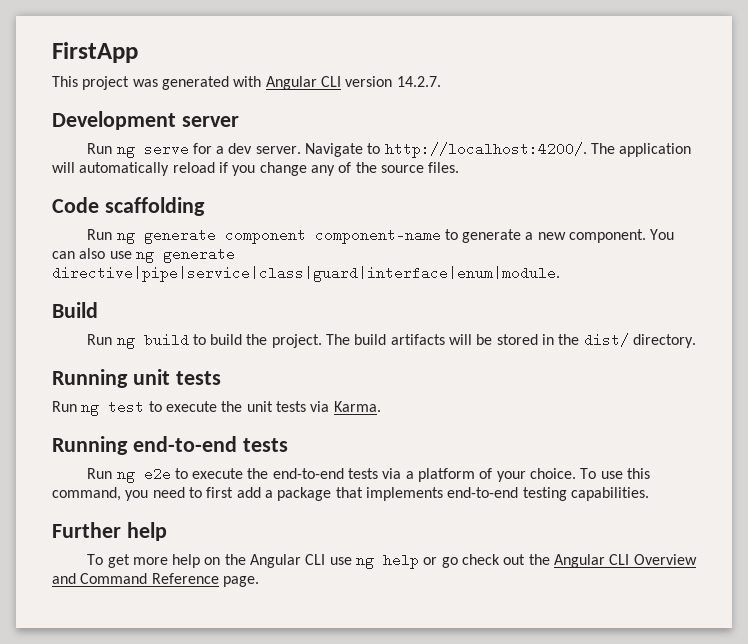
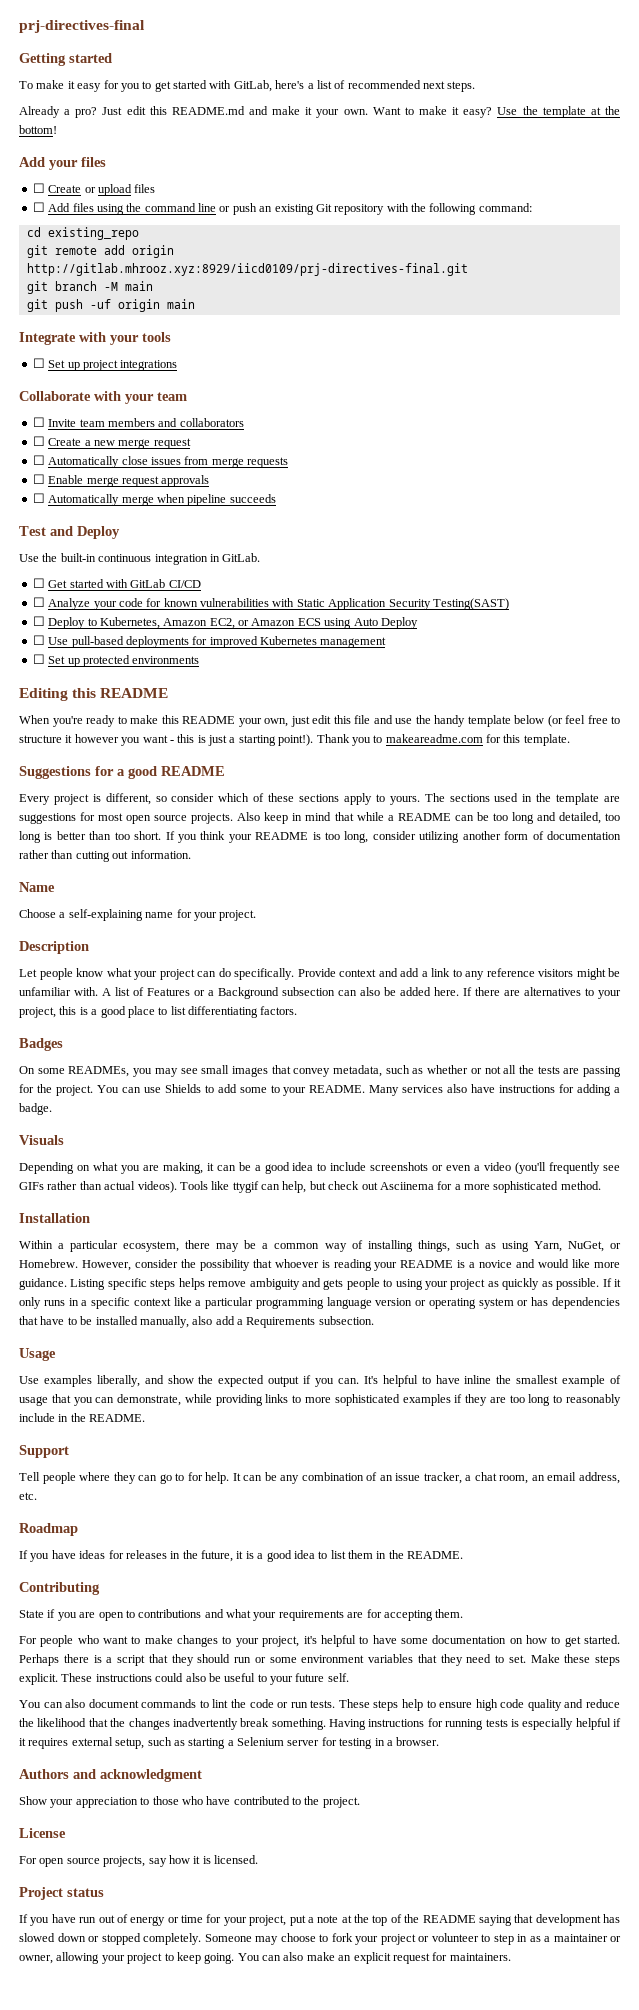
- FirstApp
- This project was generated with Angular CLI version 14.2.7.
- Development server
- Run ng serve for a dev server. Navigate to http://localhost:4200/. The application will automatically reload if you change any of the source files.
- Code scaffolding
- Run ng generate component component-name to generate a new component. You can also use ng generate directive|pipe|service|class|guard|interface|enum|module.
- Build
- Run ng build to build the project. The build artifacts will be stored in the dist/ directory.
- Running unit tests
- Run ng test to execute the unit tests via Karma.
- Running end-to-end tests
- Run ng e2e to execute the end-to-end tests via a platform of your choice. To use this command, you need to first add a package that implements end-to-end testing capabilities.
- Further help
- To get more help on the Angular CLI use ng help or go check out the Angular CLI Overview and Command Reference page.
+ prj-directives-final
+ Getting started
+ To make it easy for you to get started with GitLab, here's a list of recommended next steps.
+ Already a pro? Just edit this README.md and make it your own. Want to make it easy? Use the template at the bottom!
+ Add your files
+ ☐ Create or upload files
+ ☐ Add files using the command line or push an existing Git repository with the following command:
+ cd existing_repo
+ git remote add origin http://gitlab.mhrooz.xyz:8929/iicd0109/prj-directives-final.git
+ git branch -M main
+ git push -uf origin main
+ Integrate with your tools
+ ☐ Set up project integrations
+ Collaborate with your team
+ ☐ Invite team members and collaborators
+ ☐ Create a new merge request
+ ☐ Automatically close issues from merge requests
+ ☐ Enable merge request approvals
+ ☐ Automatically merge when pipeline succeeds
+ Test and Deploy
+ Use the built-in continuous integration in GitLab.
+ ☐ Get started with GitLab CI/CD
+ ☐ Analyze your code for known vulnerabilities with Static Application Security Testing(SAST)
+ ☐ Deploy to Kubernetes, Amazon EC2, or Amazon ECS using Auto Deploy
+ ☐ Use pull-based deployments for improved Kubernetes management
+ ☐ Set up protected environments
+ Editing this README
+ When you're ready to make this README your own, just edit this file and use the handy template below (or feel free to structure it however you want - this is just a starting point!). Thank you to makeareadme.com for this template.
+ Suggestions for a good README
+ Every project is different, so consider which of these sections apply to yours. The sections used in the template are suggestions for most open source projects. Also keep in mind that while a README can be too long and detailed, too long is better than too short. If you think your README is too long, consider utilizing another form of documentation rather than cutting out information.
+ Name
+ Choose a self-explaining name for your project.
+ Description
+ Let people know what your project can do specifically. Provide context and add a link to any reference visitors might be unfamiliar with. A list of Features or a Background subsection can also be added here. If there are alternatives to your project, this is a good place to list differentiating factors.
+ Badges
+ On some READMEs, you may see small images that convey metadata, such as whether or not all the tests are passing for the project. You can use Shields to add some to your README. Many services also have instructions for adding a badge.
+ Visuals
+ Depending on what you are making, it can be a good idea to include screenshots or even a video (you'll frequently see GIFs rather than actual videos). Tools like ttygif can help, but check out Asciinema for a more sophisticated method.
+ Installation
+ Within a particular ecosystem, there may be a common way of installing things, such as using Yarn, NuGet, or Homebrew. However, consider the possibility that whoever is reading your README is a novice and would like more guidance. Listing specific steps helps remove ambiguity and gets people to using your project as quickly as possible. If it only runs in a specific context like a particular programming language version or operating system or has dependencies that have to be installed manually, also add a Requirements subsection.
+ Usage
+ Use examples liberally, and show the expected output if you can. It's helpful to have inline the smallest example of usage that you can demonstrate, while providing links to more sophisticated examples if they are too long to reasonably include in the README.
+ Support
+ Tell people where they can go to for help. It can be any combination of an issue tracker, a chat room, an email address, etc.
+ Roadmap
+ If you have ideas for releases in the future, it is a good idea to list them in the README.
+ Contributing
+ State if you are open to contributions and what your requirements are for accepting them.
+ For people who want to make changes to your project, it's helpful to have some documentation on how to get started. Perhaps there is a script that they should run or some environment variables that they need to set. Make these steps explicit. These instructions could also be useful to your future self.
+ You can also document commands to lint the code or run tests. These steps help to ensure high code quality and reduce the likelihood that the changes inadvertently break something. Having instructions for running tests is especially helpful if it requires external setup, such as starting a Selenium server for testing in a browser.
+ Authors and acknowledgment
+ Show your appreciation to those who have contributed to the project.
+ License
+ For open source projects, say how it is licensed.
+ Project status
+ If you have run out of energy or time for your project, put a note at the top of the README saying that development has slowed down or stopped completely. Someone may choose to fork your project or volunteer to step in as a maintainer or owner, allowing your project to keep going. You can also make an explicit request for maintainers.

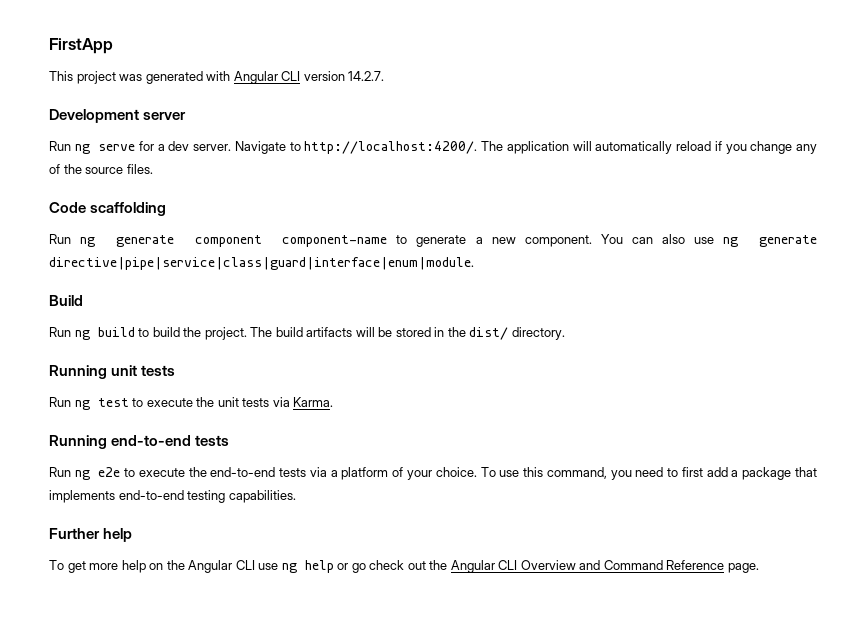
- prj-directives-final
- Getting started
- To make it easy for you to get started with GitLab, here's a list of recommended next steps.
- Already a pro? Just edit this README.md and make it your own. Want to make it easy? Use the template at the bottom!
- Add your files
- ☐ Create or upload files
- ☐ Add files using the command line or push an existing Git repository with the following command:
- cd existing_repo
- git remote add origin http://gitlab.mhrooz.xyz:8929/iicd0109/prj-directives-final.git
- git branch -M main
- git push -uf origin main
- Integrate with your tools
- ☐ Set up project integrations
- Collaborate with your team
- ☐ Invite team members and collaborators
- ☐ Create a new merge request
- ☐ Automatically close issues from merge requests
- ☐ Enable merge request approvals
- ☐ Automatically merge when pipeline succeeds
- Test and Deploy
- Use the built-in continuous integration in GitLab.
- ☐ Get started with GitLab CI/CD
- ☐ Analyze your code for known vulnerabilities with Static Application Security Testing(SAST)
- ☐ Deploy to Kubernetes, Amazon EC2, or Amazon ECS using Auto Deploy
- ☐ Use pull-based deployments for improved Kubernetes management
- ☐ Set up protected environments
- Editing this README
- When you're ready to make this README your own, just edit this file and use the handy template below (or feel free to structure it however you want - this is just a starting point!). Thank you to makeareadme.com for this template.
- Suggestions for a good README
- Every project is different, so consider which of these sections apply to yours. The sections used in the template are suggestions for most open source projects. Also keep in mind that while a README can be too long and detailed, too long is better than too short. If you think your README is too long, consider utilizing another form of documentation rather than cutting out information.
- Name
- Choose a self-explaining name for your project.
- Description
- Let people know what your project can do specifically. Provide context and add a link to any reference visitors might be unfamiliar with. A list of Features or a Background subsection can also be added here. If there are alternatives to your project, this is a good place to list differentiating factors.
- Badges
- On some READMEs, you may see small images that convey metadata, such as whether or not all the tests are passing for the project. You can use Shields to add some to your README. Many services also have instructions for adding a badge.
- Visuals
- Depending on what you are making, it can be a good idea to include screenshots or even a video (you'll frequently see GIFs rather than actual videos). Tools like ttygif can help, but check out Asciinema for a more sophisticated method.
- Installation
- Within a particular ecosystem, there may be a common way of installing things, such as using Yarn, NuGet, or Homebrew. However, consider the possibility that whoever is reading your README is a novice and would like more guidance. Listing specific steps helps remove ambiguity and gets people to using your project as quickly as possible. If it only runs in a specific context like a particular programming language version or operating system or has dependencies that have to be installed manually, also add a Requirements subsection.
- Usage
- Use examples liberally, and show the expected output if you can. It's helpful to have inline the smallest example of usage that you can demonstrate, while providing links to more sophisticated examples if they are too long to reasonably include in the README.
- Support
- Tell people where they can go to for help. It can be any combination of an issue tracker, a chat room, an email address, etc.
- Roadmap
- If you have ideas for releases in the future, it is a good idea to list them in the README.
- Contributing
- State if you are open to contributions and what your requirements are for accepting them.
- For people who want to make changes to your project, it's helpful to have some documentation on how to get started. Perhaps there is a script that they should run or some environment variables that they need to set. Make these steps explicit. These instructions could also be useful to your future self.
- You can also document commands to lint the code or run tests. These steps help to ensure high code quality and reduce the likelihood that the changes inadvertently break something. Having instructions for running tests is especially helpful if it requires external setup, such as starting a Selenium server for testing in a browser.
- Authors and acknowledgment
- Show your appreciation to those who have contributed to the project.
- License
- For open source projects, say how it is licensed.
- Project status
- If you have run out of energy or time for your project, put a note at the top of the README saying that development has slowed down or stopped completely. Someone may choose to fork your project or volunteer to step in as a maintainer or owner, allowing your project to keep going. You can also make an explicit request for maintainers.
+ FirstApp
+ This project was generated with Angular CLI version 14.2.7.
+ Development server
+ Run ng serve for a dev server. Navigate to http://localhost:4200/. The application will automatically reload if you change any of the source files.
+ Code scaffolding
+ Run ng generate component component-name to generate a new component. You can also use ng generate directive|pipe|service|class|guard|interface|enum|module.
+ Build
+ Run ng build to build the project. The build artifacts will be stored in the dist/ directory.
+ Running unit tests
+ Run ng test to execute the unit tests via Karma.
+ Running end-to-end tests
+ Run ng e2e to execute the end-to-end tests via a platform of your choice. To use this command, you need to first add a package that implements end-to-end testing capabilities.
+ Further help
+ To get more help on the Angular CLI use ng help or go check out the Angular CLI Overview and Command Reference page.

